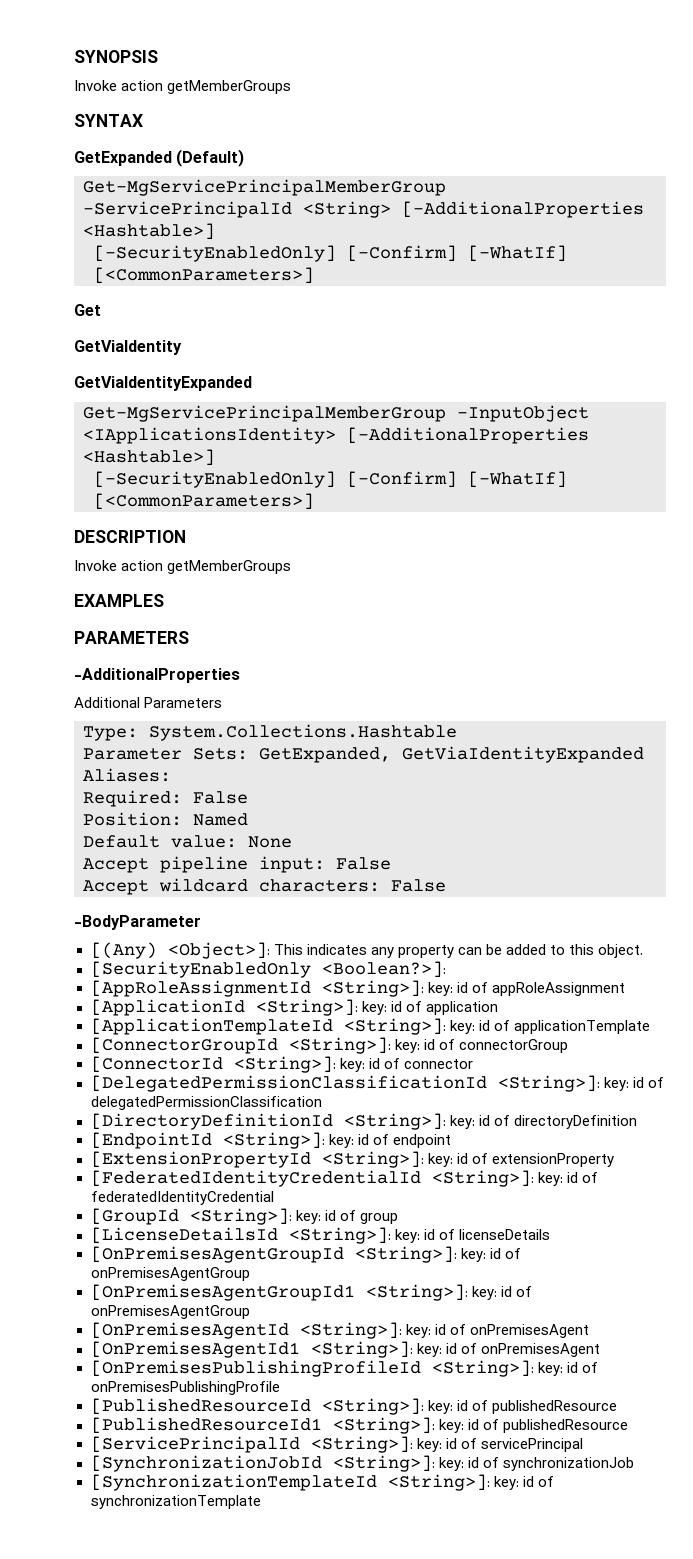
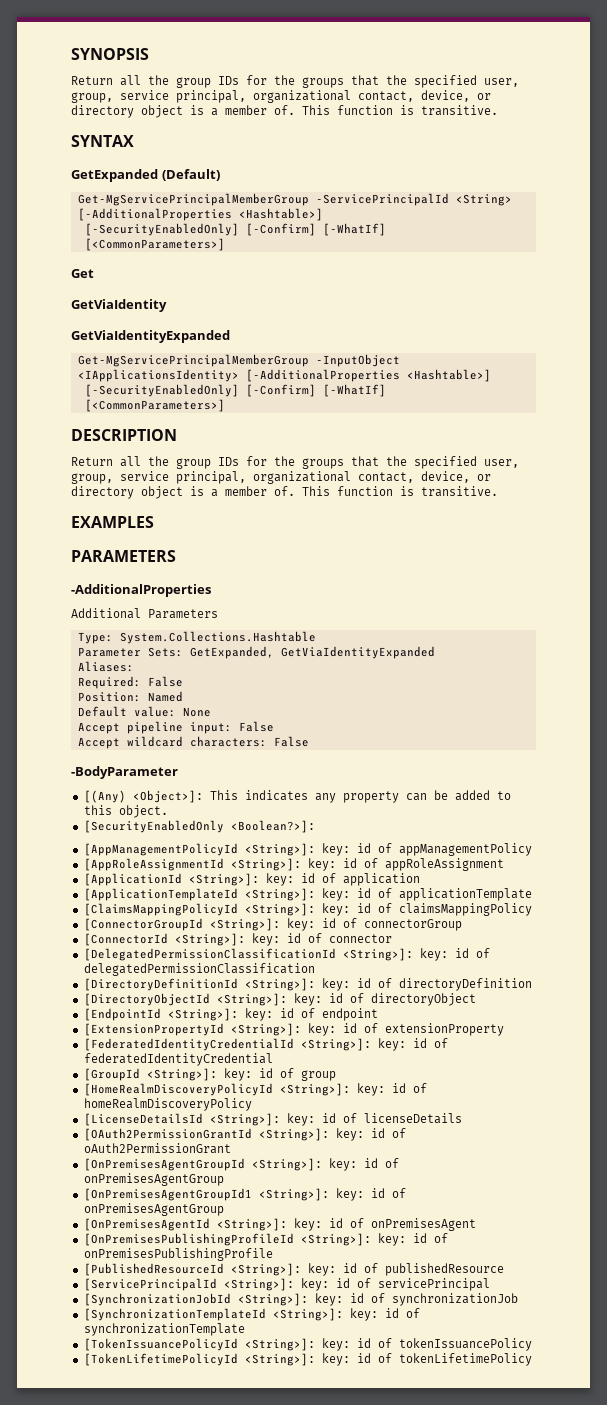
  SYNOPSIS
- Invoke action getMemberGroups
+ Return all the group IDs for the groups that the specified user, group, service principal, organizational contact, device, or directory object is a member of. This function is transitive.
  DESCRIPTION
- Invoke action getMemberGroups
+ Return all the group IDs for the groups that the specified user, group, service principal, organizational contact, device, or directory object is a member of. This function is transitive.
+ [AppManagementPolicyId <String>]: key: id of appManagementPolicy
+ [ClaimsMappingPolicyId <String>]: key: id of claimsMappingPolicy
+ [DirectoryObjectId <String>]: key: id of directoryObject
+ [HomeRealmDiscoveryPolicyId <String>]: key: id of homeRealmDiscoveryPolicy
+ [OAuth2PermissionGrantId <String>]: key: id of oAuth2PermissionGrant
- [OnPremisesAgentId1 <String>]: key: id of onPremisesAgent
- [PublishedResourceId1 <String>]: key: id of publishedResource
+ [TokenIssuancePolicyId <String>]: key: id of tokenIssuancePolicy
+ [TokenLifetimePolicyId <String>]: key: id of tokenLifetimePolicy

